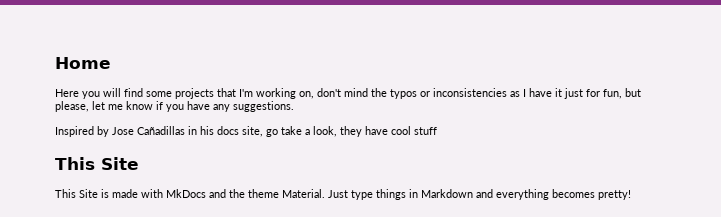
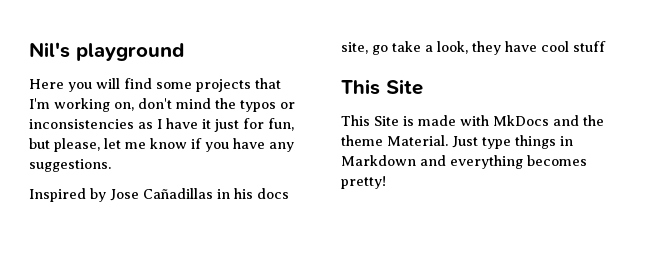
- Home
+ Nil's playground

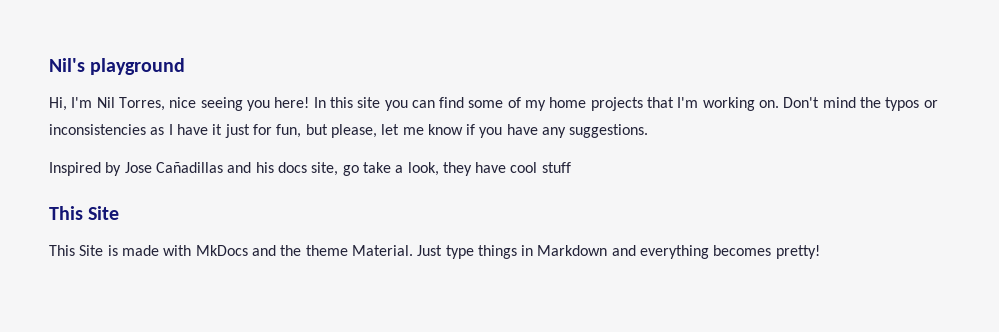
- Here you will find some projects that I'm working on, don't mind the typos or inconsistencies as I have it just for fun, but please, let me know if you have any suggestions.
+ Hi, I'm Nil Torres, nice seeing you here! In this site you can find some of my home projects that I'm working on. Don't mind the typos or inconsistencies as I have it just for fun, but please, let me know if you have any suggestions.
- Inspired by Jose Cañadillas in his docs site, go take a look, they have cool stuff
+ Inspired by Jose Cañadillas and his docs site, go take a look, they have cool stuff

